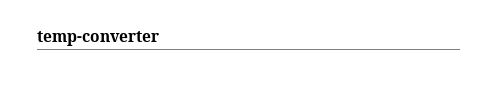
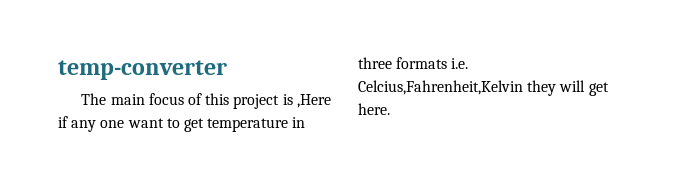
+ The main focus of this project is ,Here if any one want to get temperature in three formats i.e. Celcius,Fahrenheit,Kelvin they will get here.

